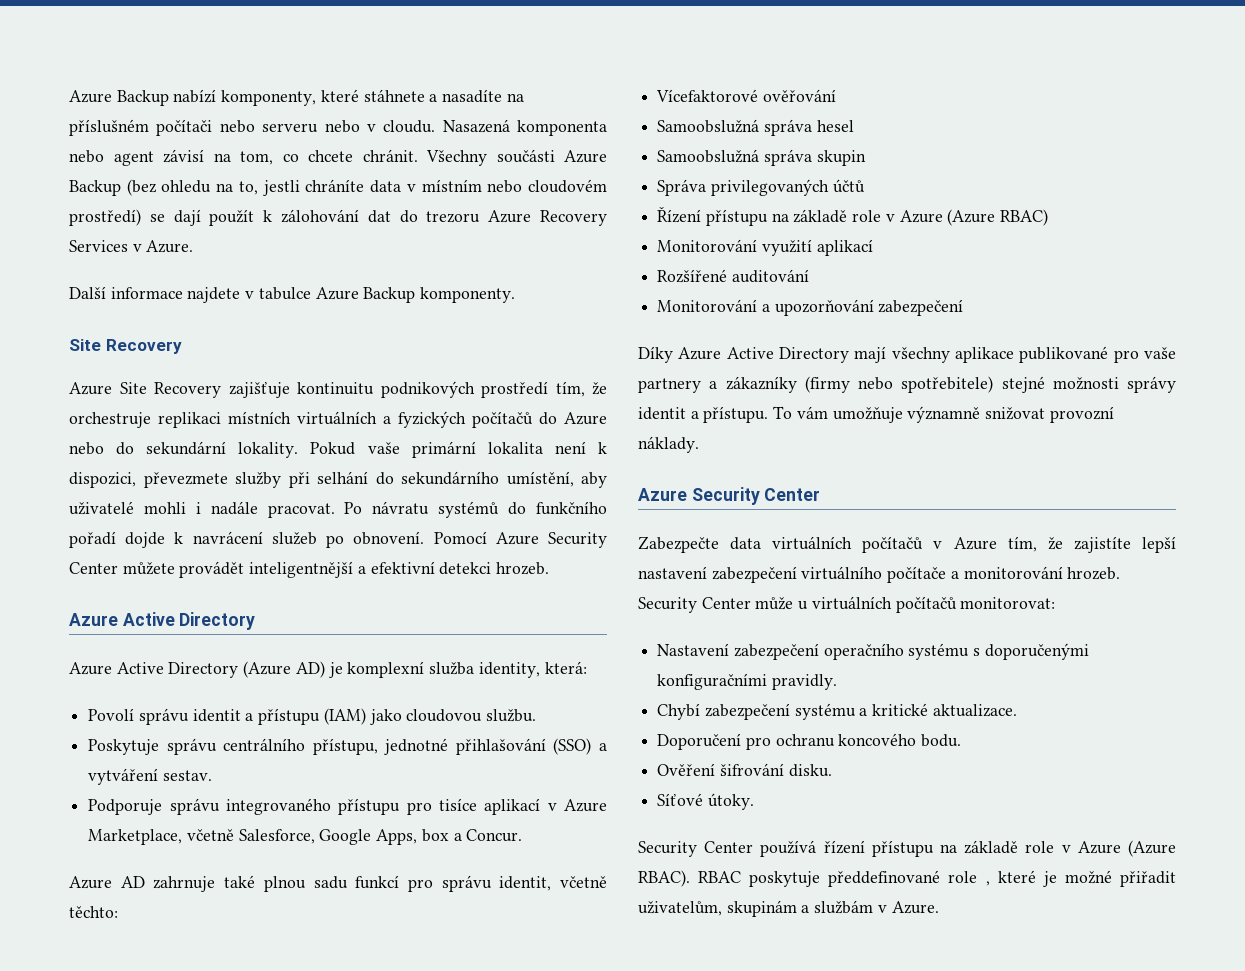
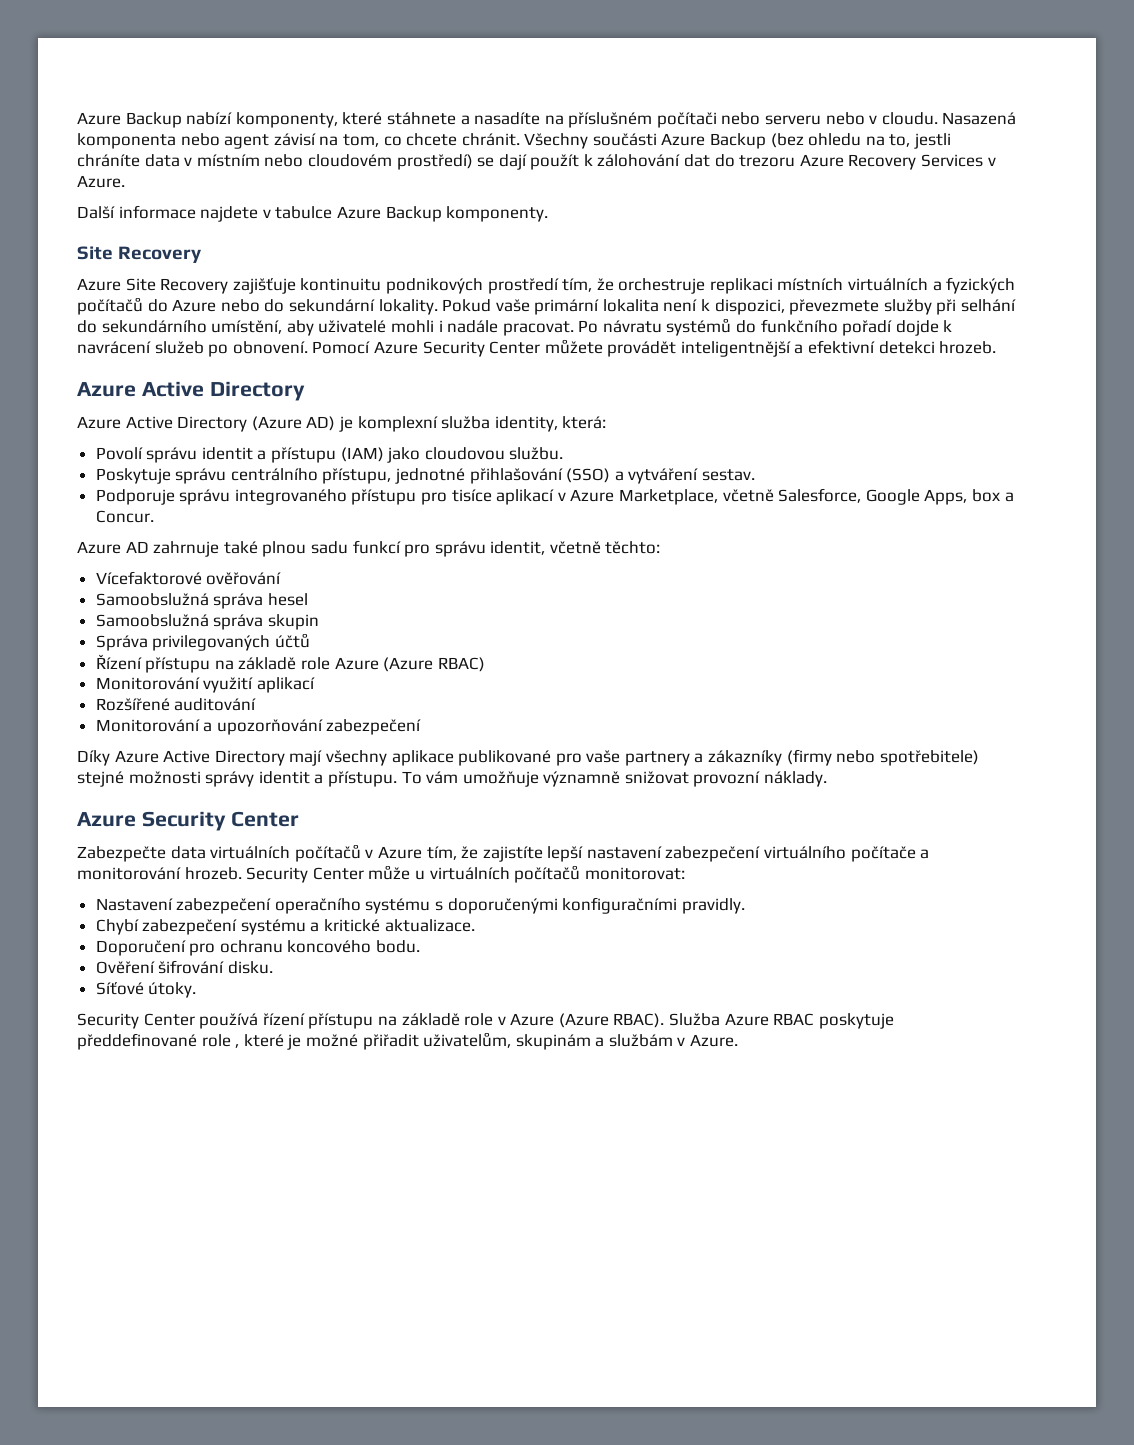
- Řízení přístupu na základě role v Azure (Azure RBAC)
+ Řízení přístupu na základě role Azure (Azure RBAC)
- RBAC poskytuje předdefinované role , které je možné přiřadit uživatelům, skupinám a službám v Azure.
+ Služba Azure RBAC poskytuje předdefinované role , které je možné přiřadit uživatelům, skupinám a službám v Azure.

